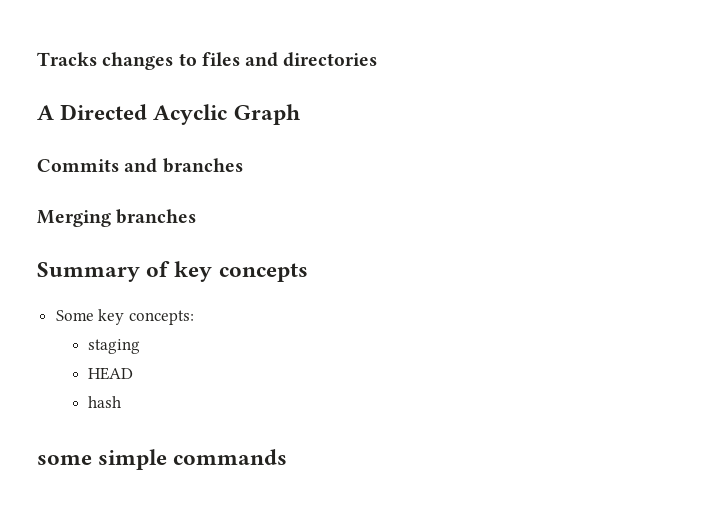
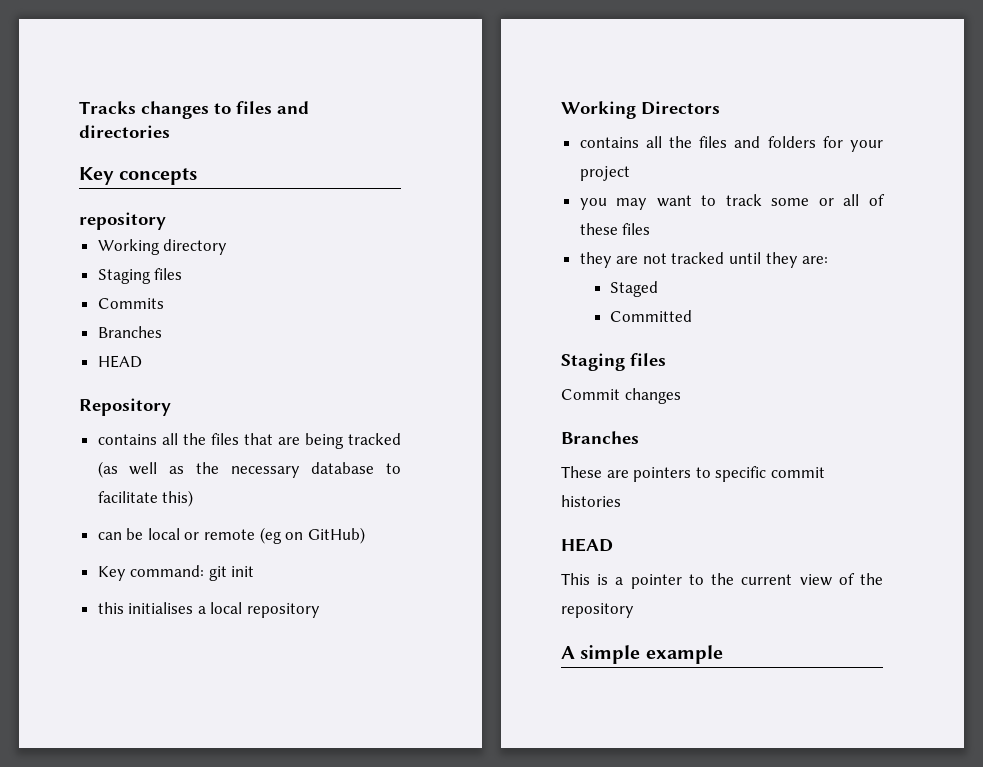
- A Directed Acyclic Graph
- Commits and branches
- Merging branches
- Summary of key concepts
- Some key concepts:
- staging
+ Key concepts
+ repository
+ Working directory
+ Staging files
+ Commits
+ Branches
  HEAD
- hash
- some simple commands
+ Repository
+ contains all the files that are being tracked (as well as the necessary database to facilitate this)
+ can be local or remote (eg on GitHub)
+ Key command: git init
+ this initialises a local repository
+ Working Directors
+ contains all the files and folders for your project
+ you may want to track some or all of these files
+ they are not tracked until they are:
+ Staged
+ Committed
+ Staging files
+ Commit changes
+ Branches
+ These are pointers to specific commit histories
+ HEAD
+ This is a pointer to the current view of the repository
+ A simple example

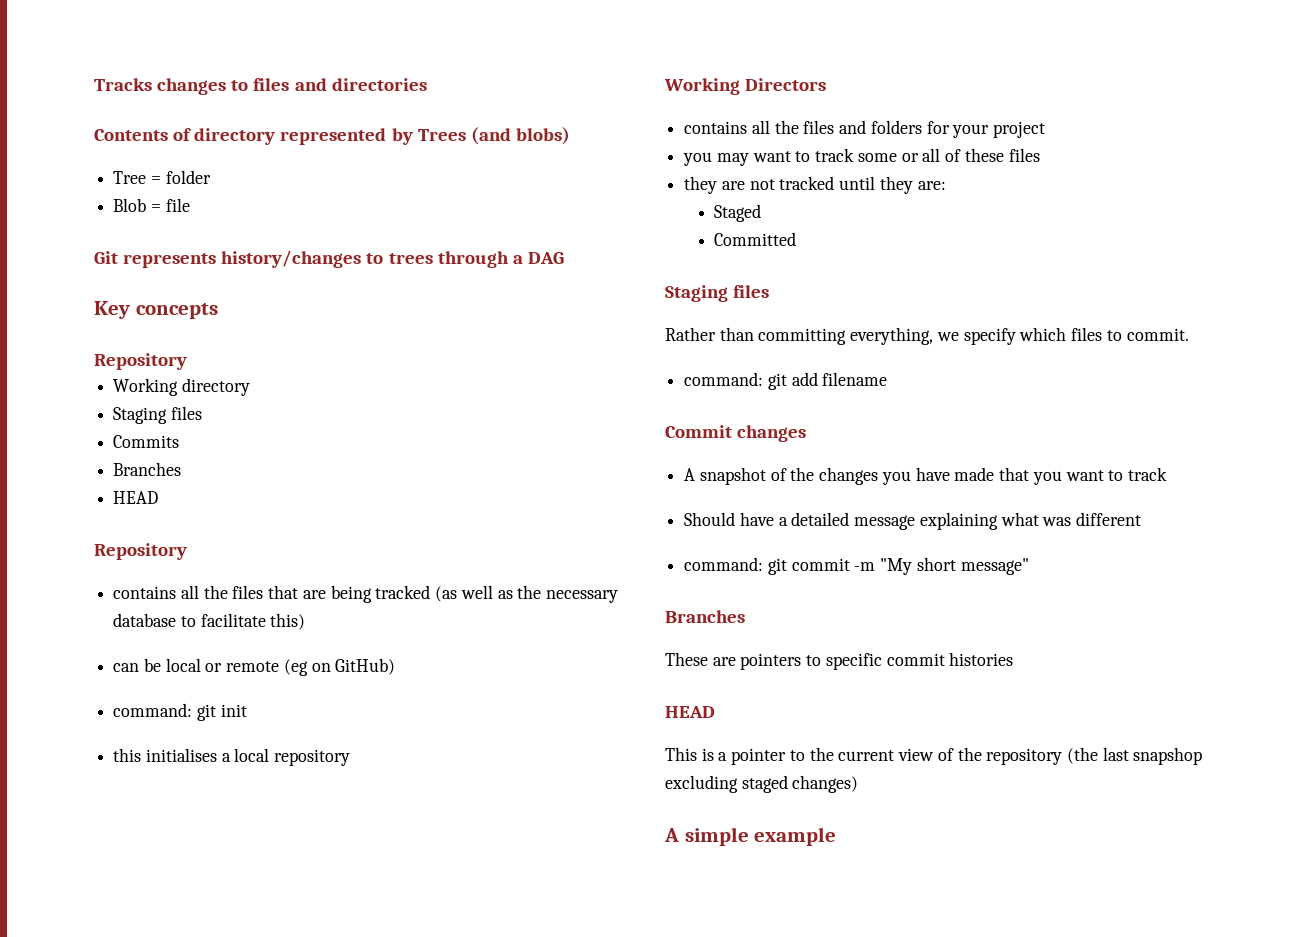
+ Contents of directory represented by Trees (and blobs)
+ Tree = folder
+ Blob = file
+ Git represents history/changes to trees through a DAG
  Key concepts
- repository
+ Repository
- Key command: git init
+ command: git init
+ Rather than committing everything, we specify which files to commit.
+ command: git add filename
  Commit changes
+ A snapshot of the changes you have made that you want to track
+ Should have a detailed message explaining what was different
+ command: git commit -m "My short message"
- This is a pointer to the current view of the repository
+ This is a pointer to the current view of the repository (the last snapshop excluding staged changes)

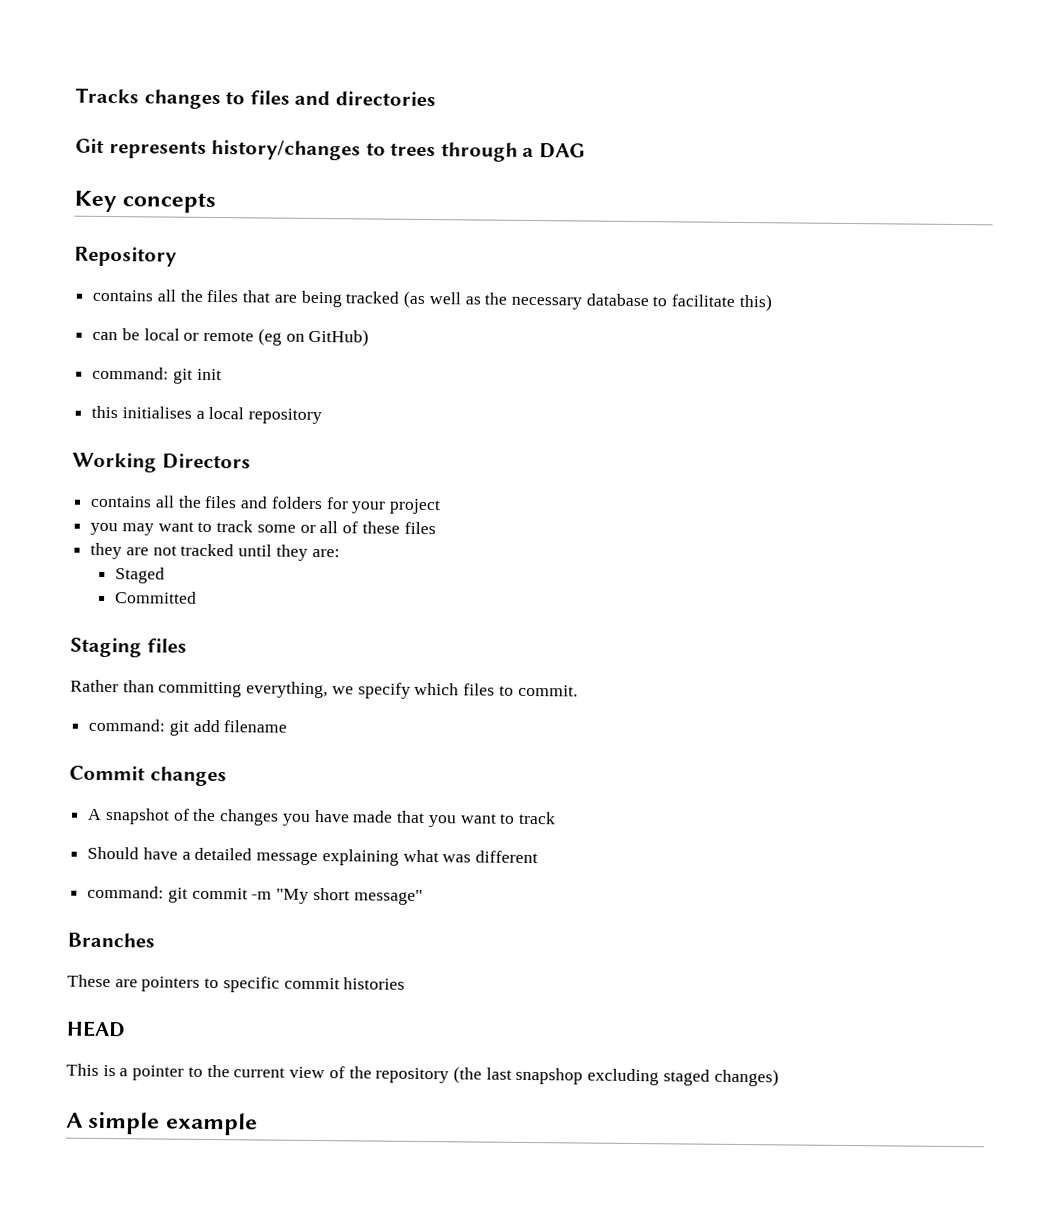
- Contents of directory represented by Trees (and blobs)
- Tree = folder
- Blob = file
- Working directory
- Staging files
- Commits
- Branches
- HEAD
- Repository

